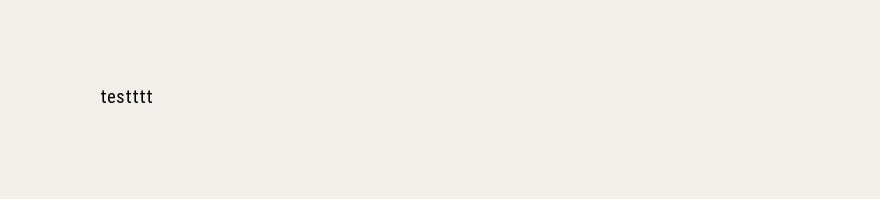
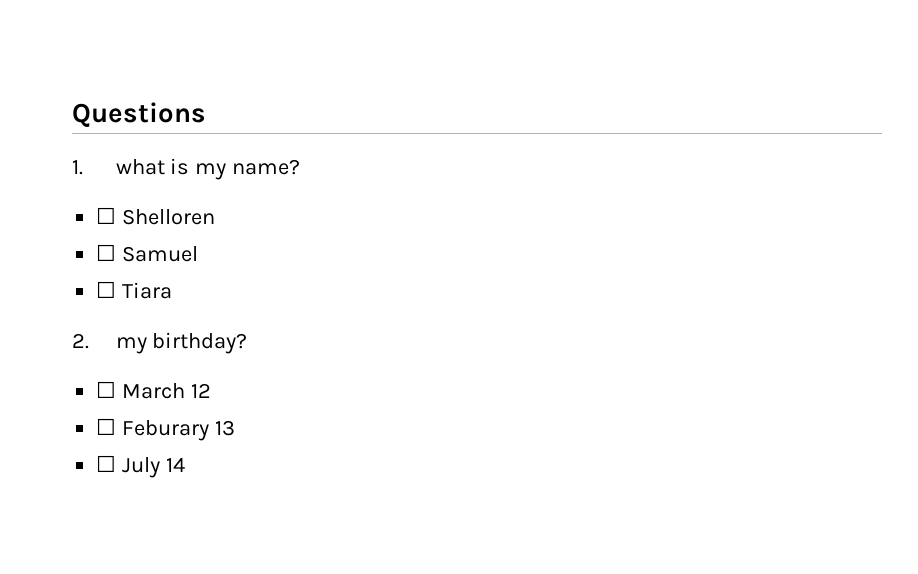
- testttt
+ Questions
+ 1. what is my name?
+ ☐ Shelloren
+ ☐ Samuel
+ ☐ Tiara
+ 2. my birthday?
+ ☐ March 12
+ ☐ Feburary 13
+ ☐ July 14

